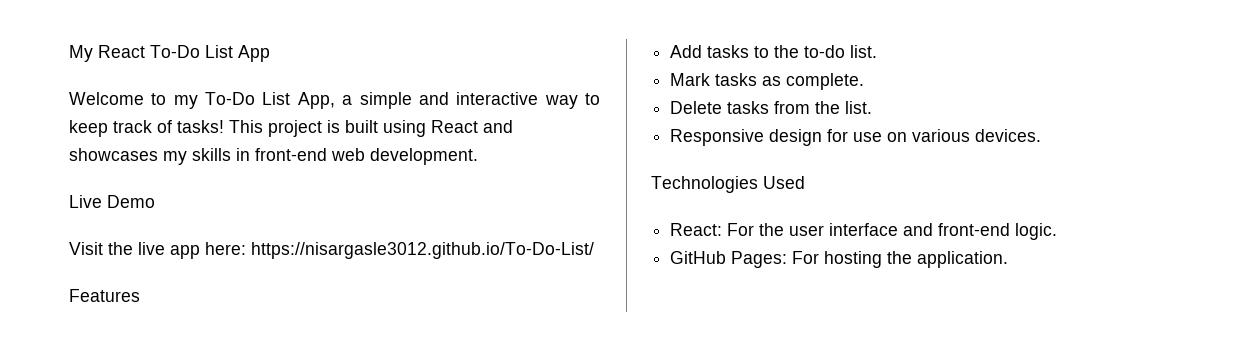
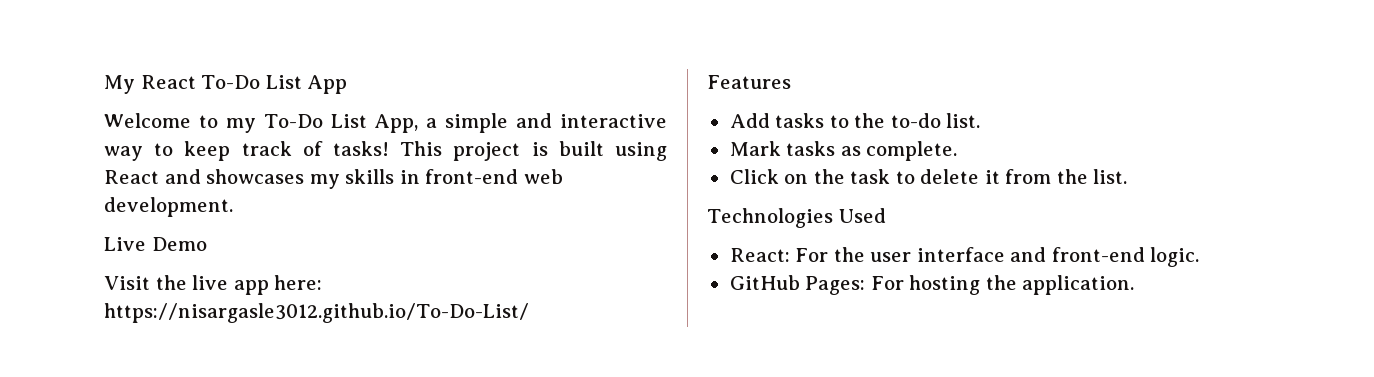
- Delete tasks from the list.
- Responsive design for use on various devices.
+ Click on the task to delete it from the list.

